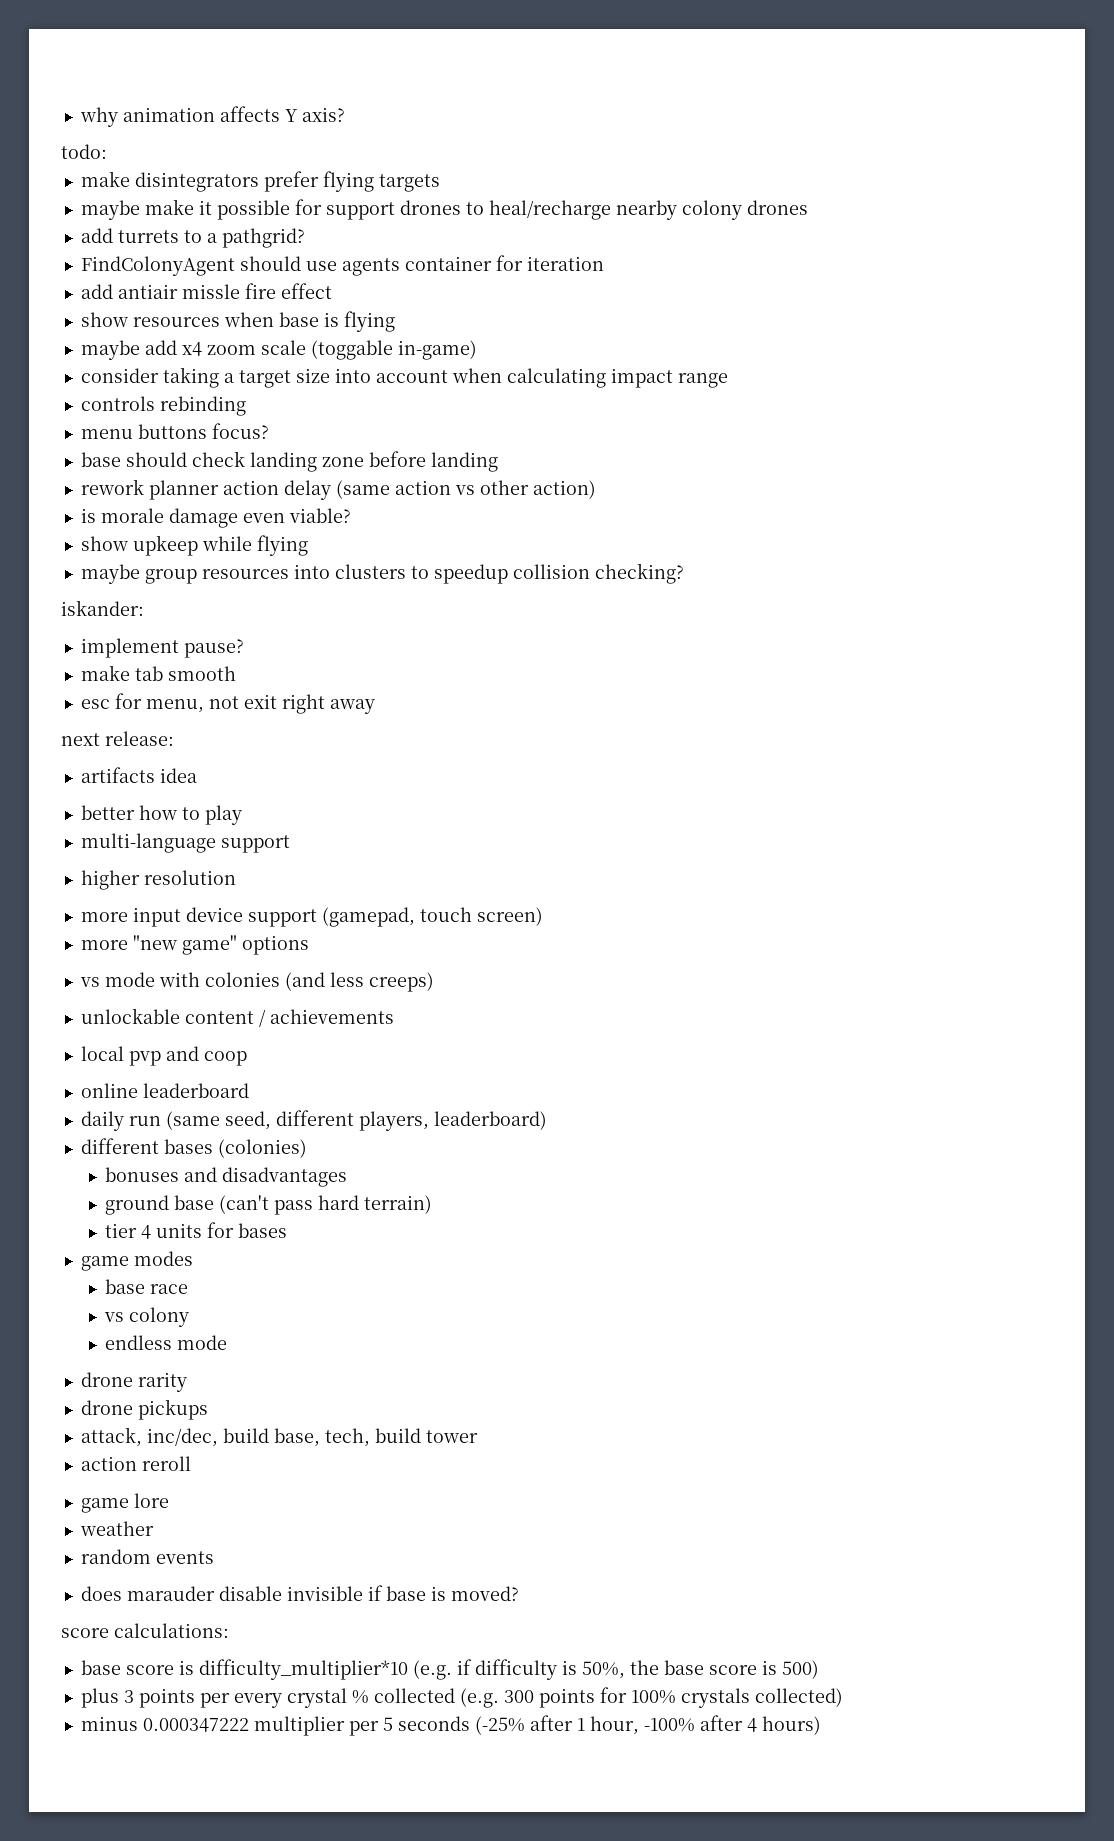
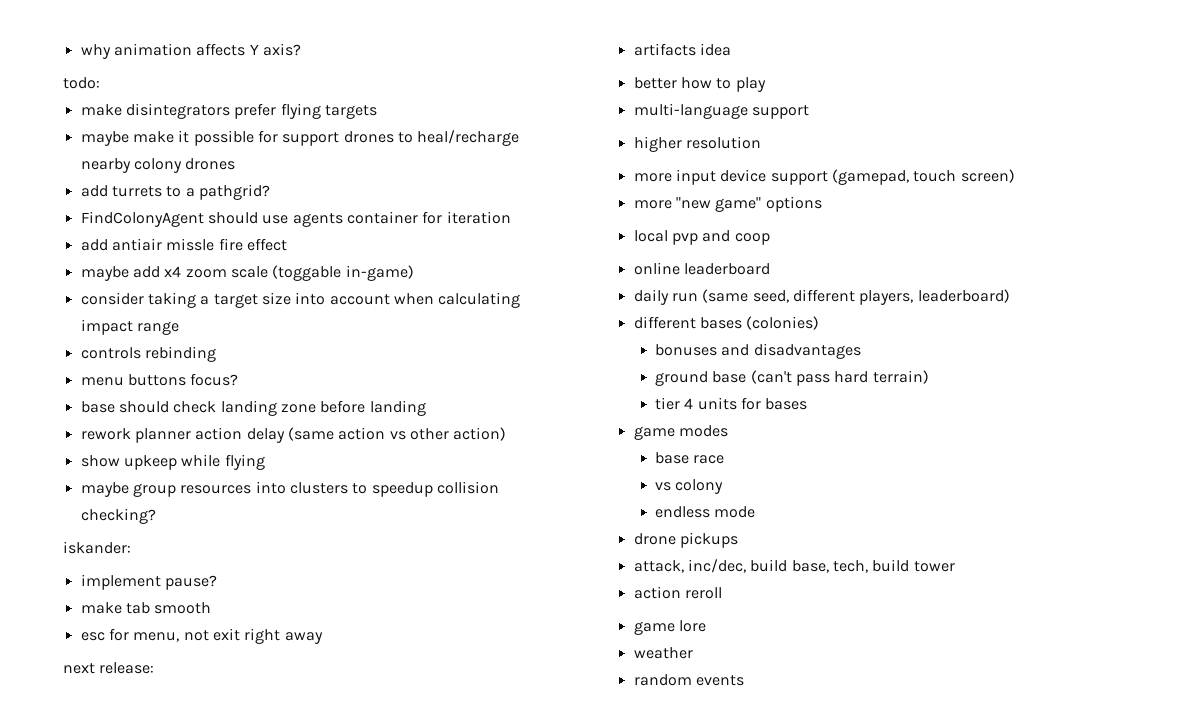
- show resources when base is flying
- is morale damage even viable?
- vs mode with colonies (and less creeps)
- unlockable content / achievements
- drone rarity
- does marauder disable invisible if base is moved?
- score calculations:
- base score is difficulty_multiplier*10 (e.g. if difficulty is 50%, the base score is 500)
- plus 3 points per every crystal % collected (e.g. 300 points for 100% crystals collected)
- minus 0.000347222 multiplier per 5 seconds (-25% after 1 hour, -100% after 4 hours)

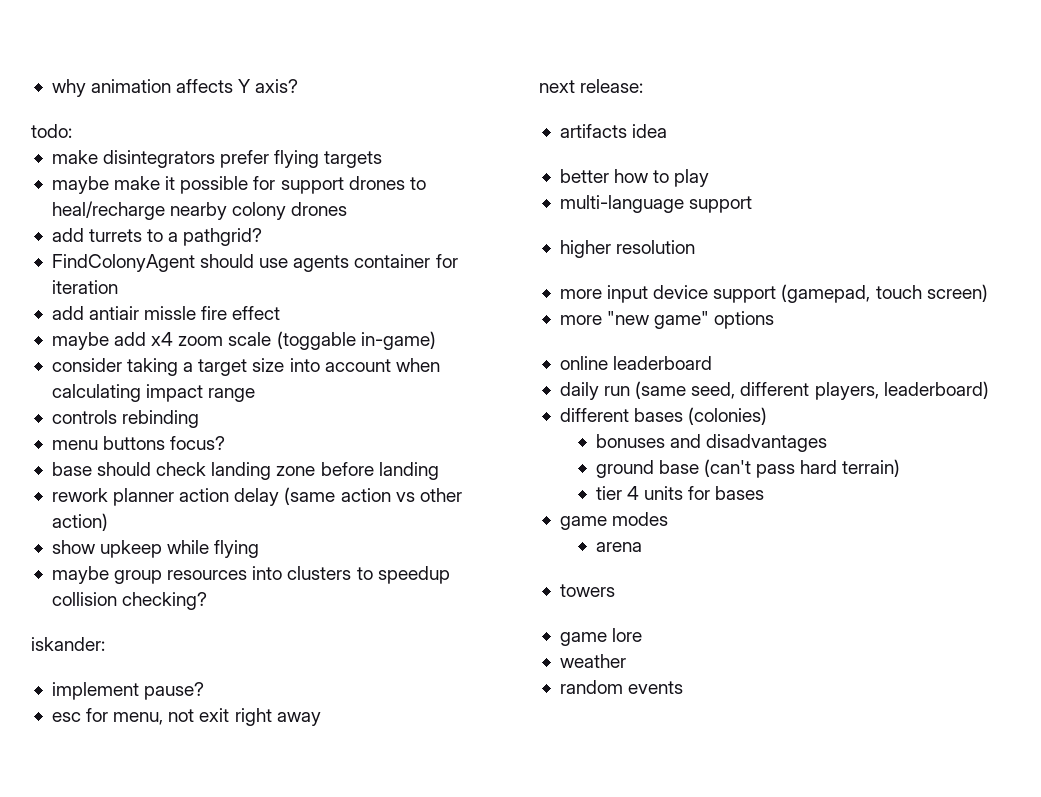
- make tab smooth
- local pvp and coop
- base race
- vs colony
- endless mode
- drone pickups
- attack, inc/dec, build base, tech, build tower
- action reroll
+ arena
+ towers

